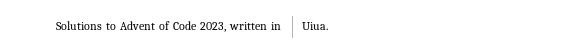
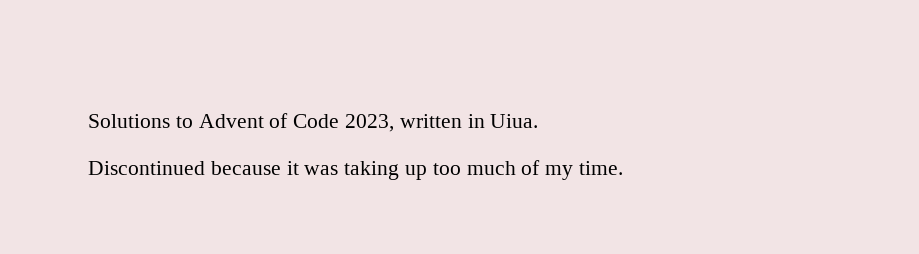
+ Discontinued because it was taking up too much of my time.

